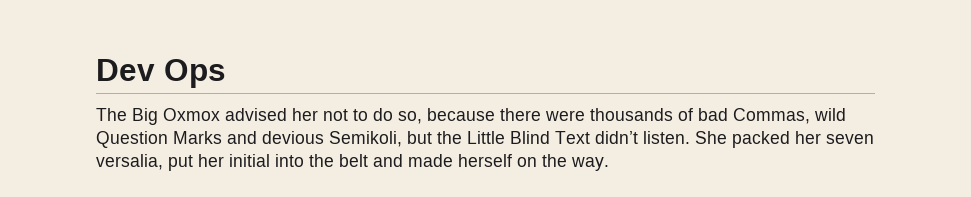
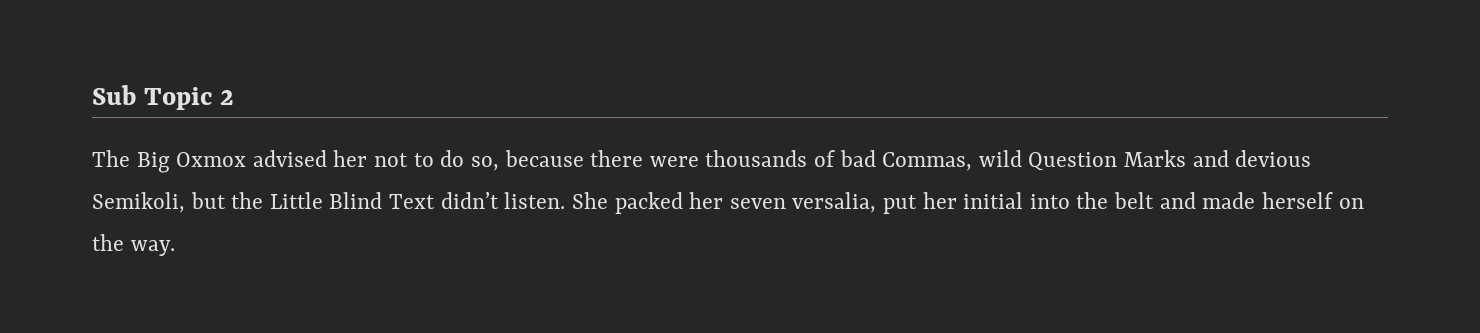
- Dev Ops
+ Sub Topic 2

